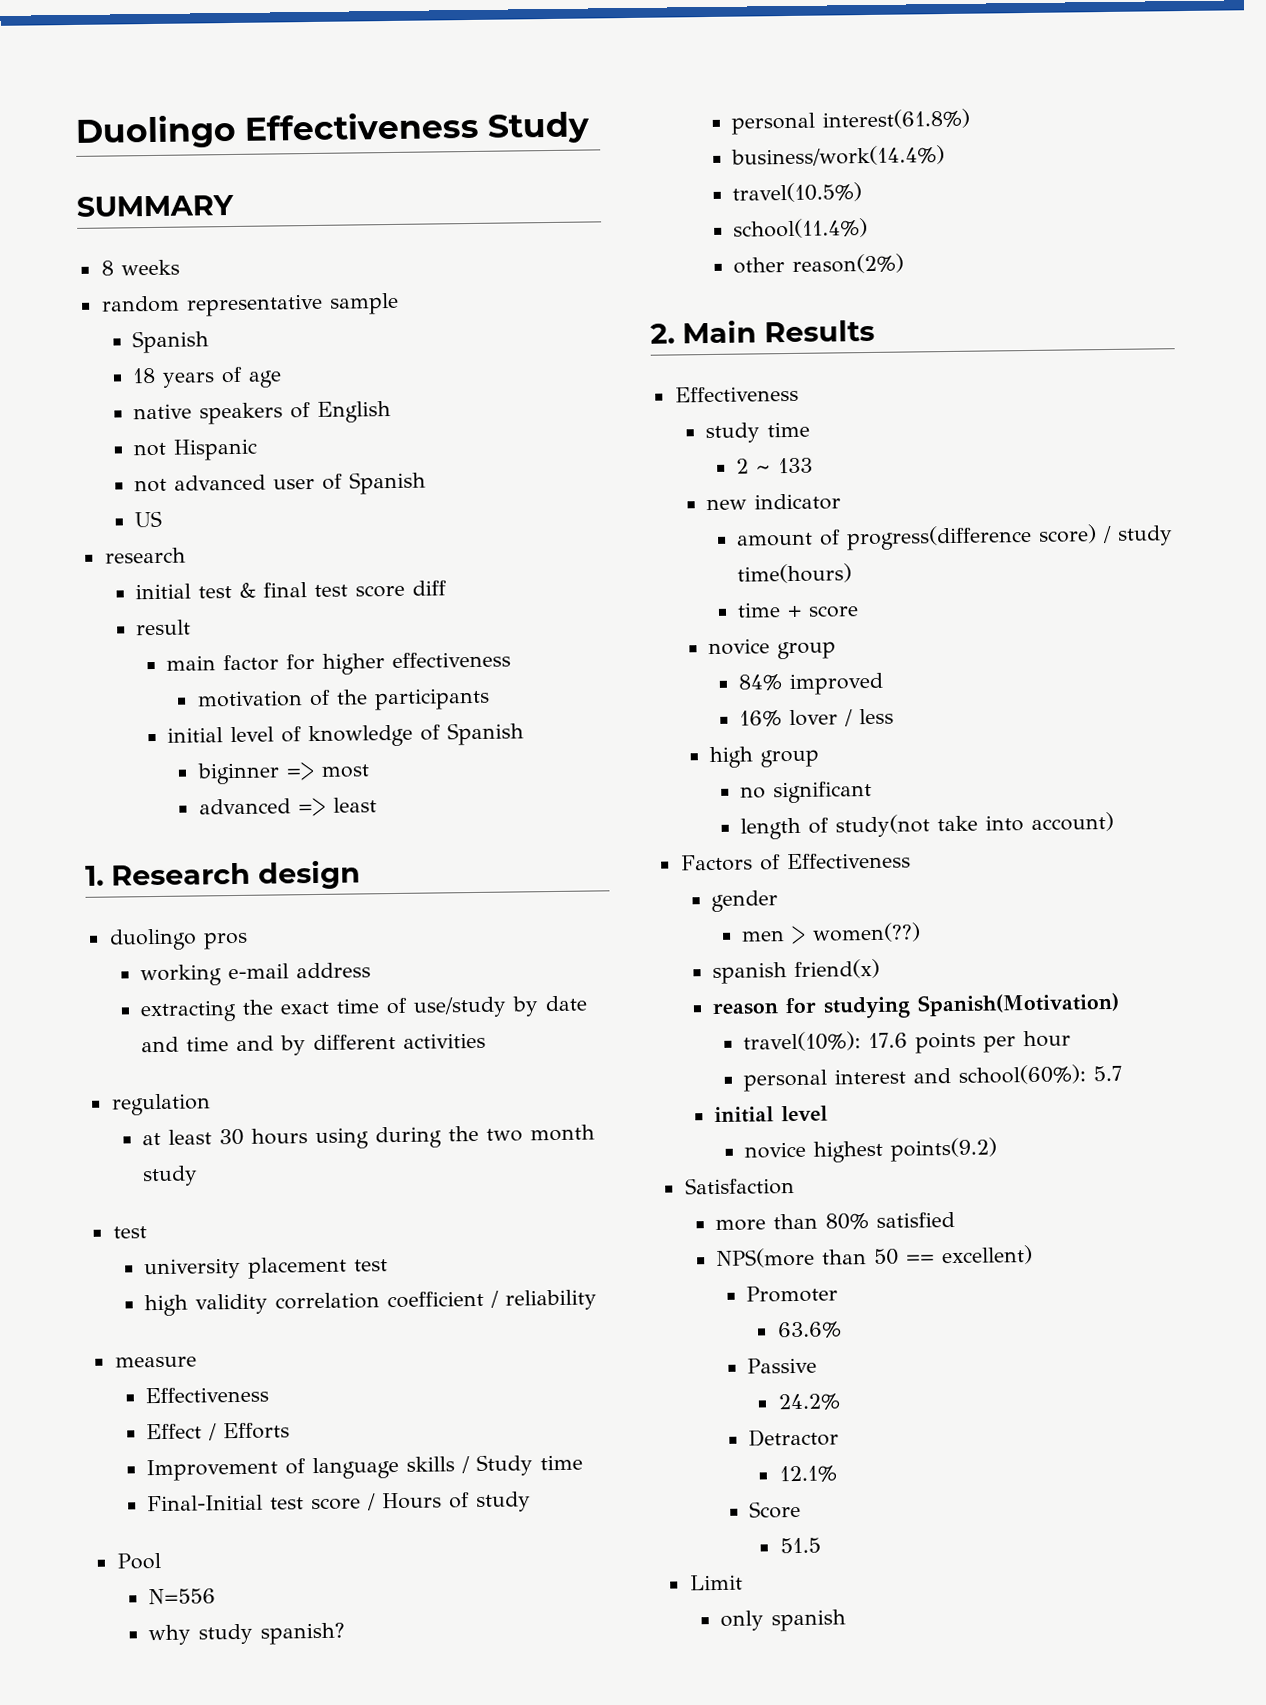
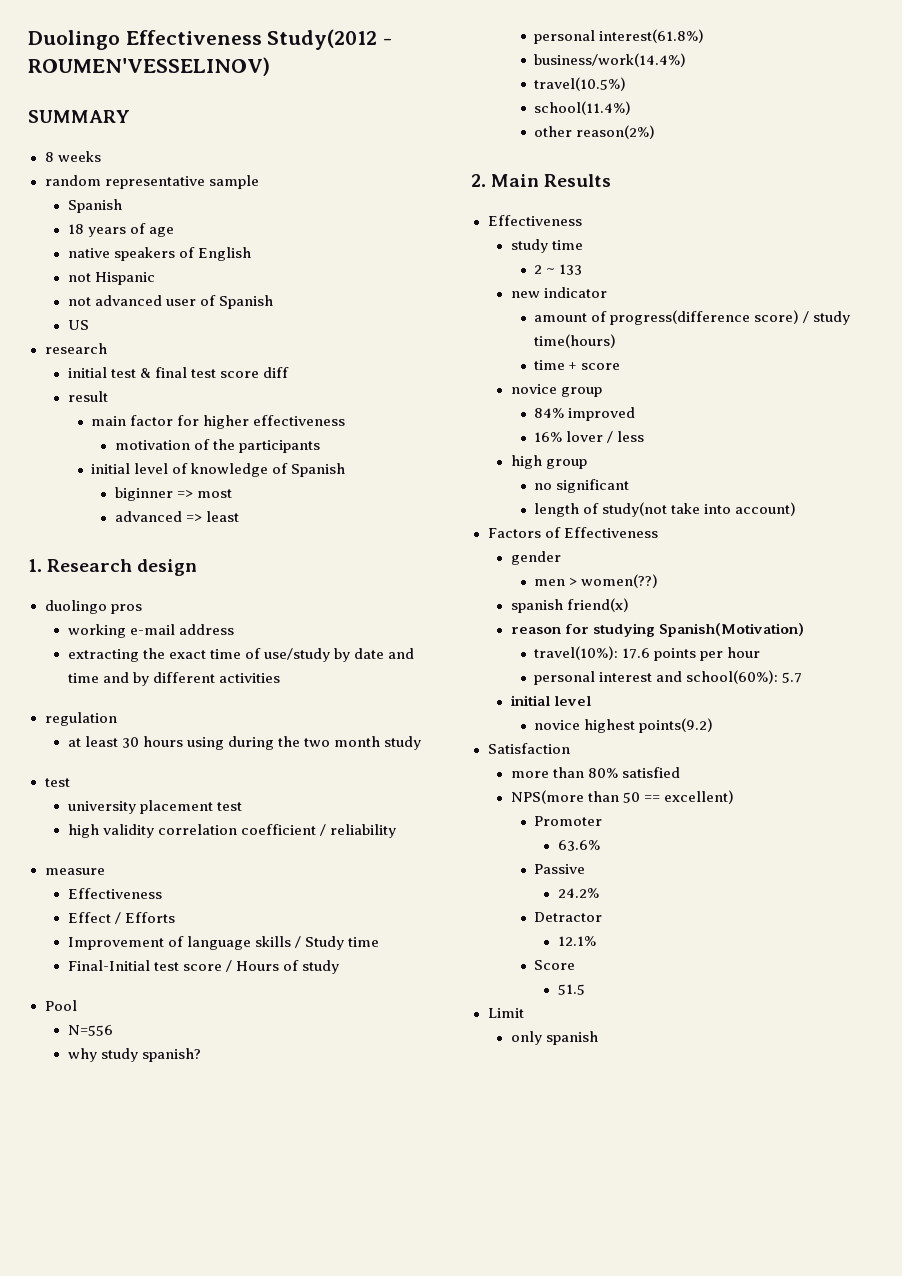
- Duolingo Effectiveness Study
+ Duolingo Effectiveness Study(2012 - ROUMEN'VESSELINOV)

